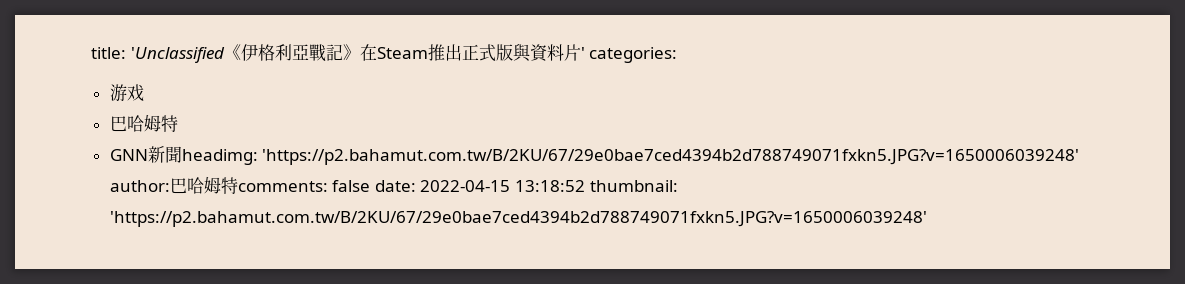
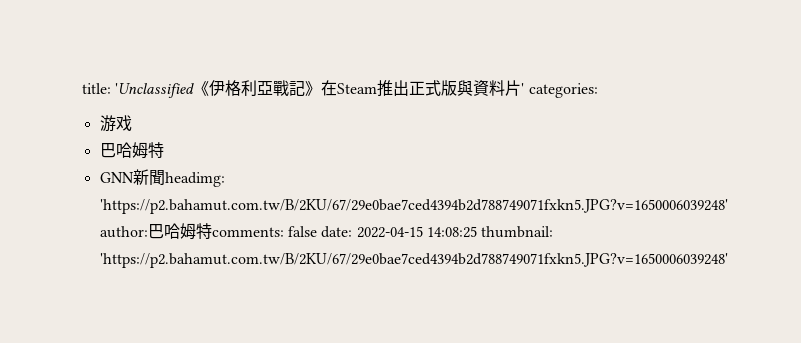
- GNN新聞headimg: 'https://p2.bahamut.com.tw/B/2KU/67/29e0bae7ced4394b2d788749071fxkn5.JPG?v=1650006039248' author:巴哈姆特comments: false date: 2022-04-15 13:18:52 thumbnail: 'https://p2.bahamut.com.tw/B/2KU/67/29e0bae7ced4394b2d788749071fxkn5.JPG?v=1650006039248'
+ GNN新聞headimg: 'https://p2.bahamut.com.tw/B/2KU/67/29e0bae7ced4394b2d788749071fxkn5.JPG?v=1650006039248' author:巴哈姆特comments: false date: 2022-04-15 14:08:25 thumbnail: 'https://p2.bahamut.com.tw/B/2KU/67/29e0bae7ced4394b2d788749071fxkn5.JPG?v=1650006039248'

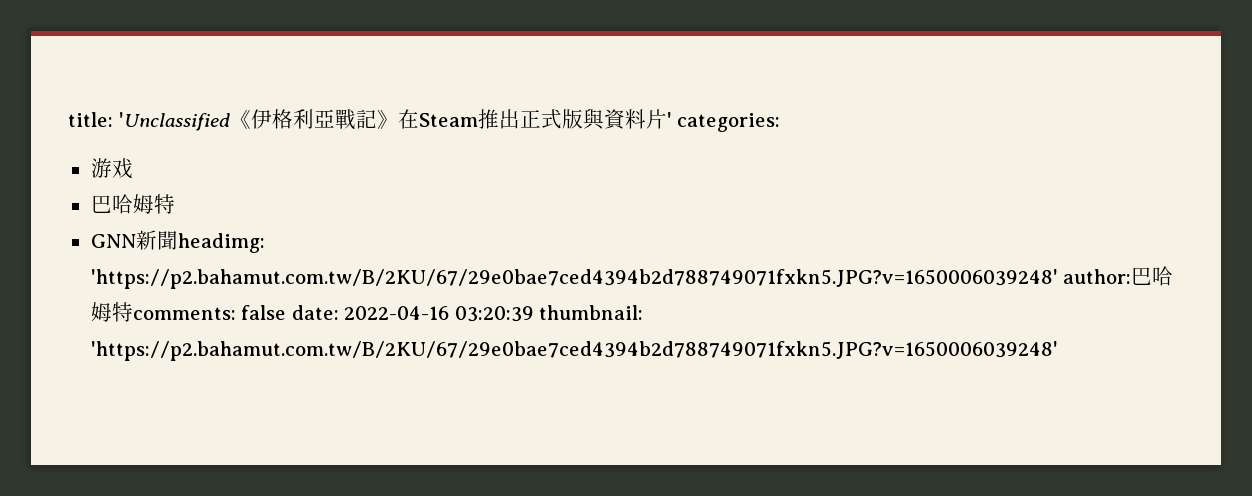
- GNN新聞headimg: 'https://p2.bahamut.com.tw/B/2KU/67/29e0bae7ced4394b2d788749071fxkn5.JPG?v=1650006039248' author:巴哈姆特comments: false date: 2022-04-15 14:08:25 thumbnail: 'https://p2.bahamut.com.tw/B/2KU/67/29e0bae7ced4394b2d788749071fxkn5.JPG?v=1650006039248'
+ GNN新聞headimg: 'https://p2.bahamut.com.tw/B/2KU/67/29e0bae7ced4394b2d788749071fxkn5.JPG?v=1650006039248' author:巴哈姆特comments: false date: 2022-04-16 03:20:39 thumbnail: 'https://p2.bahamut.com.tw/B/2KU/67/29e0bae7ced4394b2d788749071fxkn5.JPG?v=1650006039248'

